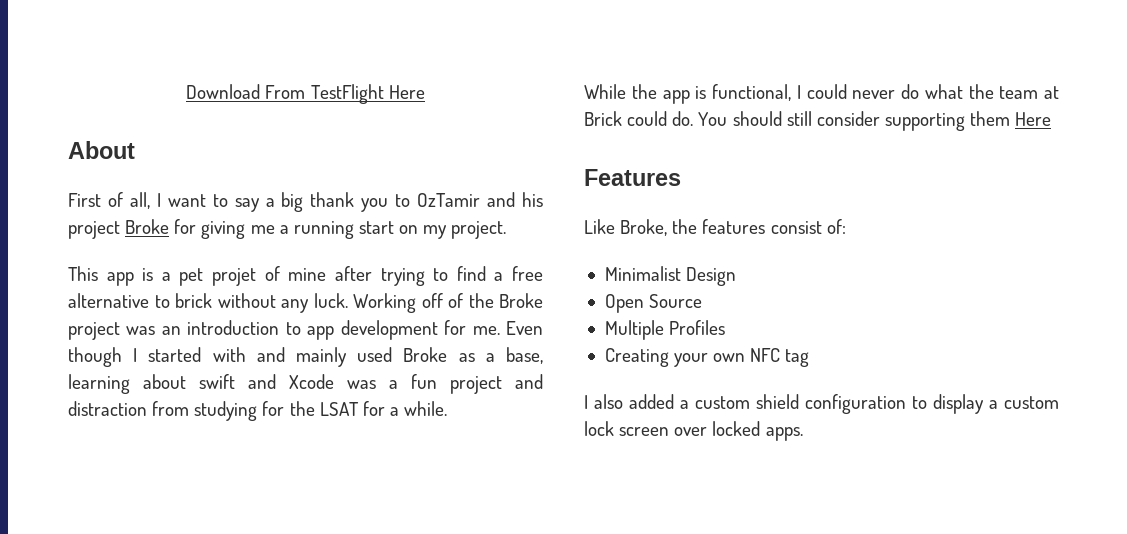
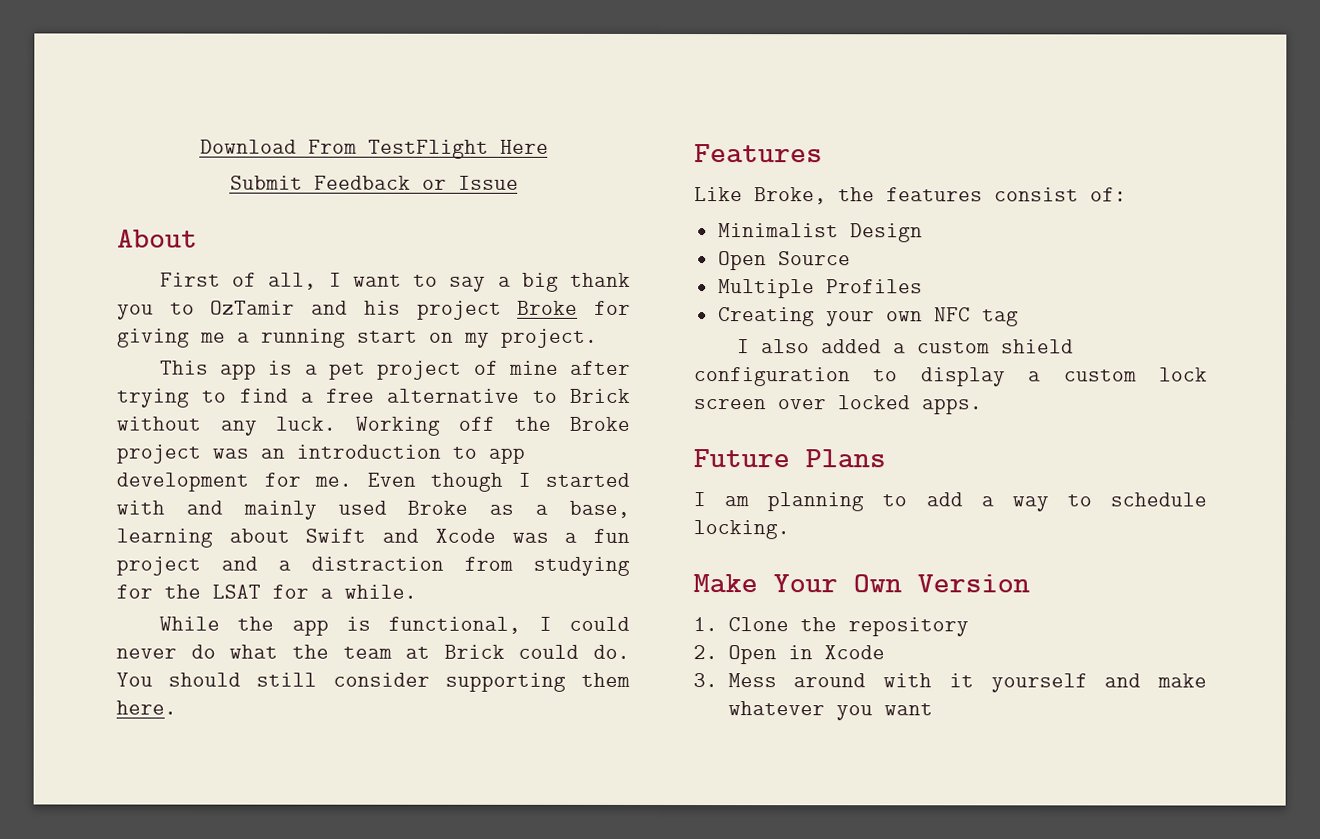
+ Submit Feedback or Issue
- This app is a pet projet of mine after trying to find a free alternative to brick without any luck.
+ This app is a pet project of mine after trying to find a free alternative to Brick without any luck.
- Working off of the Broke project was an introduction to app development for me.
+ Working off the Broke project was an introduction to app development for me.
- Even though I started with and mainly used Broke as a base, learning about swift and Xcode was a fun project and distraction from studying for the LSAT for a while.
+ Even though I started with and mainly used Broke as a base, learning about Swift and Xcode was a fun project and a distraction from studying for the LSAT for a while.
- You should still consider supporting them Here
+ You should still consider supporting them here.
+ Future Plans
+ I am planning to add a way to schedule locking.
+ Make Your Own Version
+ 1. Clone the repository
+ 2. Open in Xcode
+ 3. Mess around with it yourself and make whatever you want

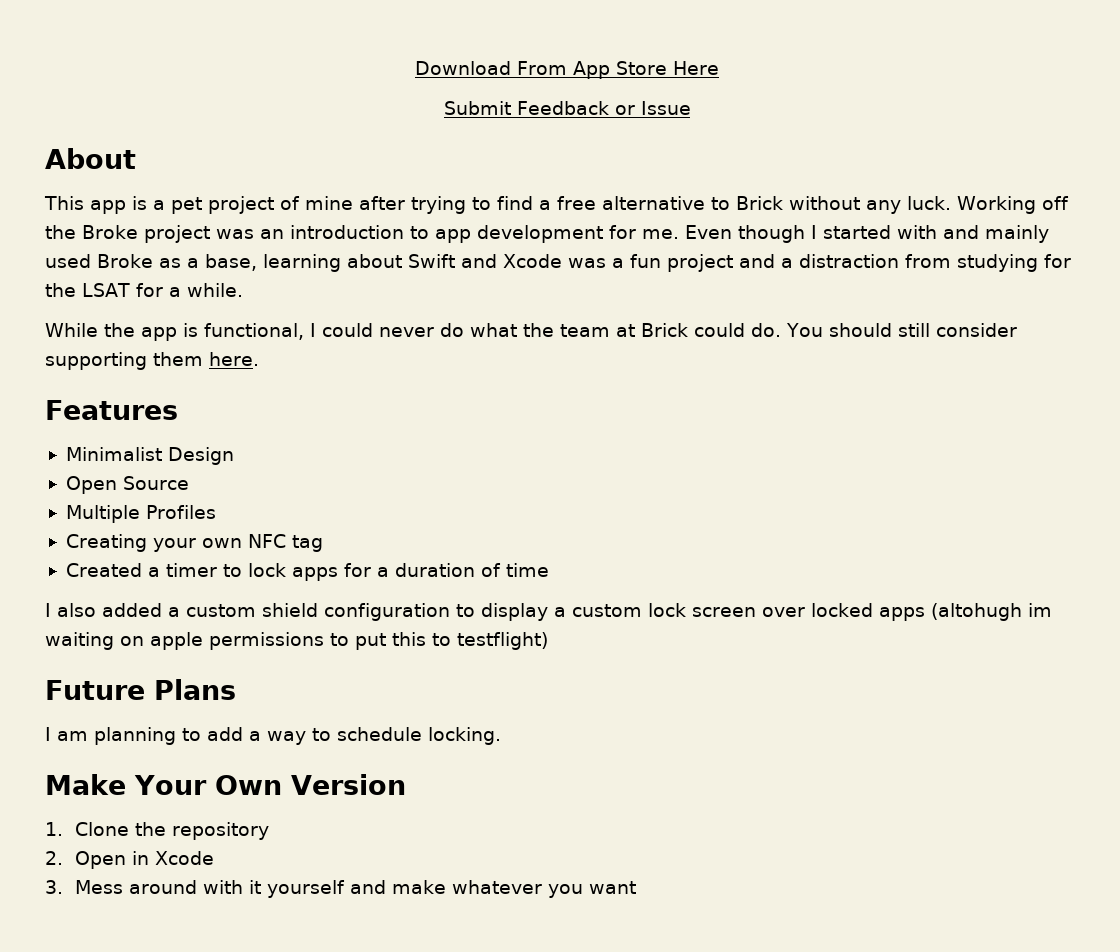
- Download From TestFlight Here
+ Download From App Store Here
- First of all, I want to say a big thank you to OzTamir and his project Broke for giving me a running start on my project.
- Like Broke, the features consist of:
+ Created a timer to lock apps for a duration of time
- I also added a custom shield configuration to display a custom lock screen over locked apps.
+ I also added a custom shield configuration to display a custom lock screen over locked apps (altohugh im waiting on apple permissions to put this to testflight)

